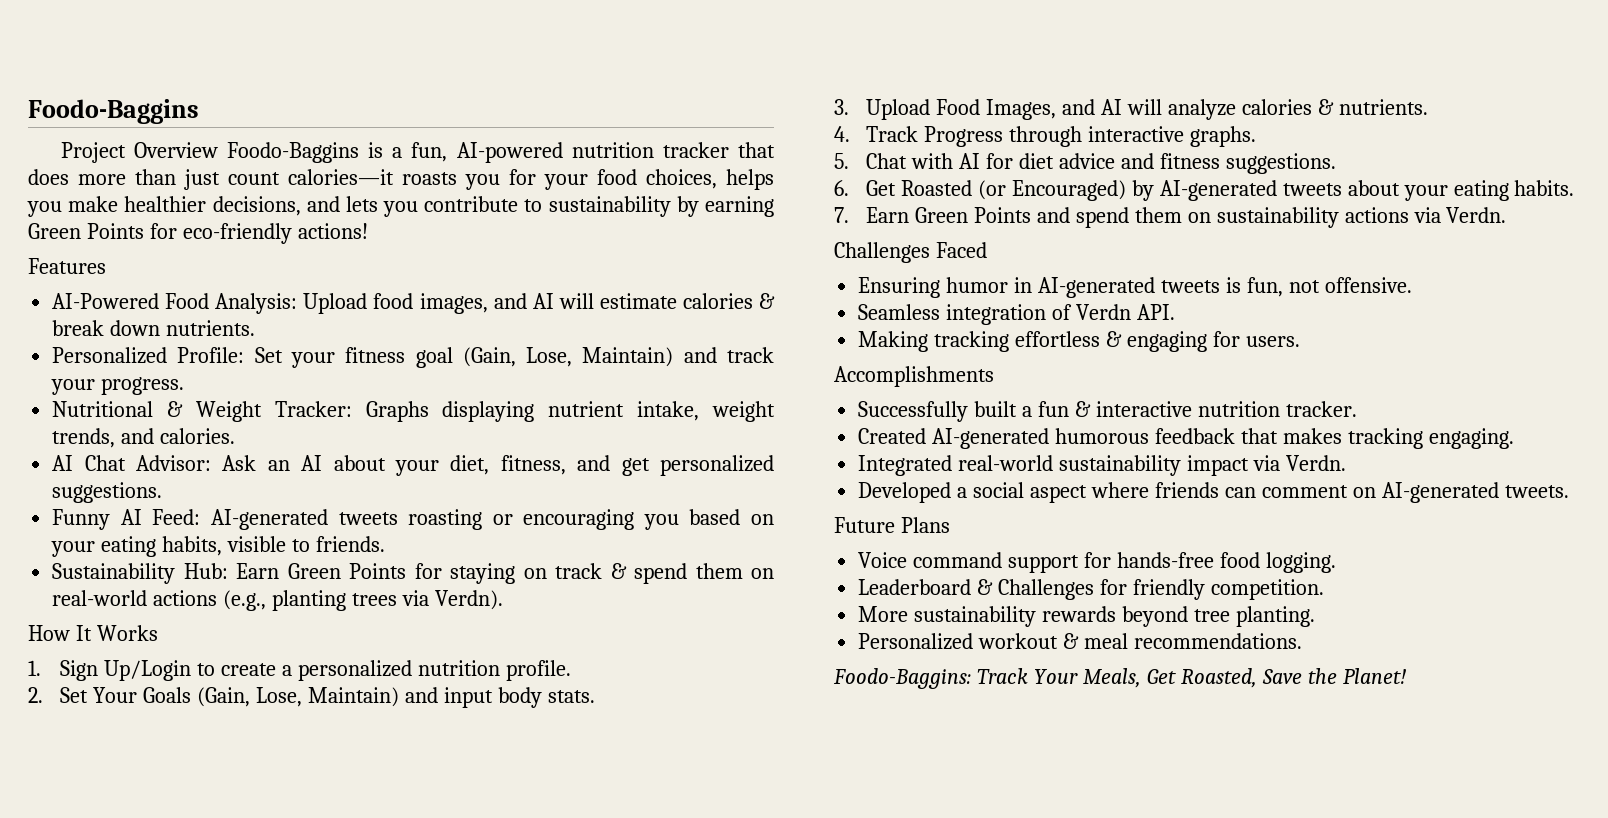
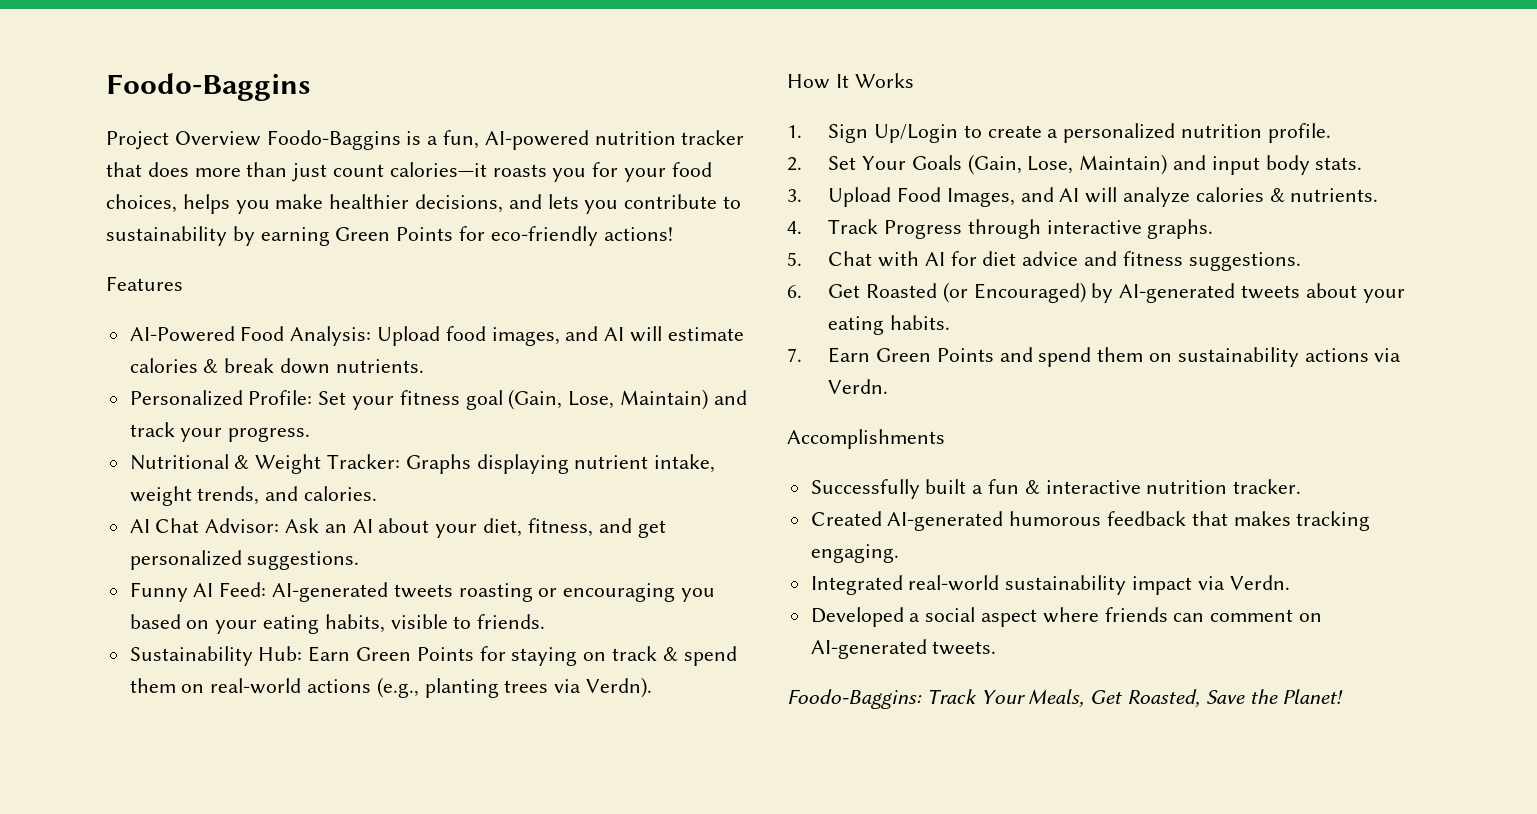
- Challenges Faced
- Ensuring humor in AI-generated tweets is fun, not offensive.
- Seamless integration of Verdn API.
- Making tracking effortless & engaging for users.
- Future Plans
- Voice command support for hands-free food logging.
- Leaderboard & Challenges for friendly competition.
- More sustainability rewards beyond tree planting.
- Personalized workout & meal recommendations.

